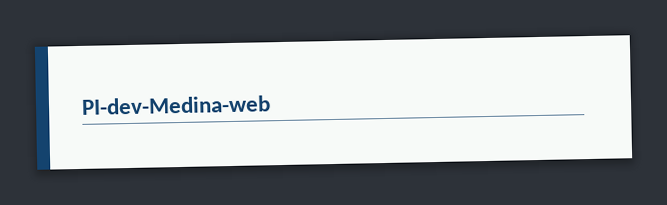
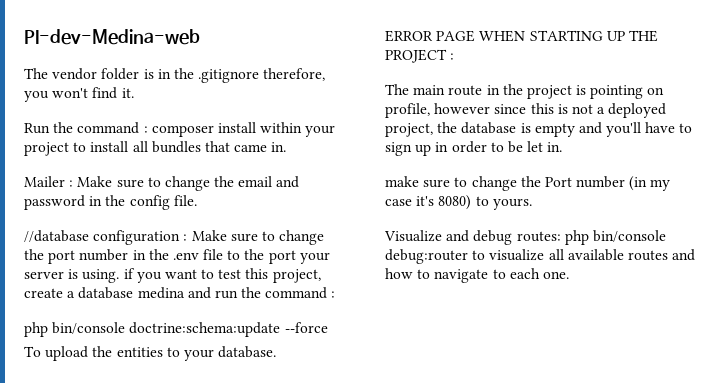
+ The vendor folder is in the .gitignore therefore, you won't find it.
+ Run the command : composer install within your project to install all bundles that came in.
+ Mailer : Make sure to change the email and password in the config file.
+ //database configuration : Make sure to change the port number in the .env file to the port your server is using. if you want to test this project, create a database medina and run the command :
+ php bin/console doctrine:schema:update --force
+ To upload the entities to your database.
+ ERROR PAGE WHEN STARTING UP THE PROJECT :
+ The main route in the project is pointing on profile, however since this is not a deployed project, the database is empty and you'll have to sign up in order to be let in.
+ make sure to change the Port number (in my case it's 8080) to yours.
+ Visualize and debug routes: php bin/console debug:router to visualize all available routes and how to navigate to each one.

